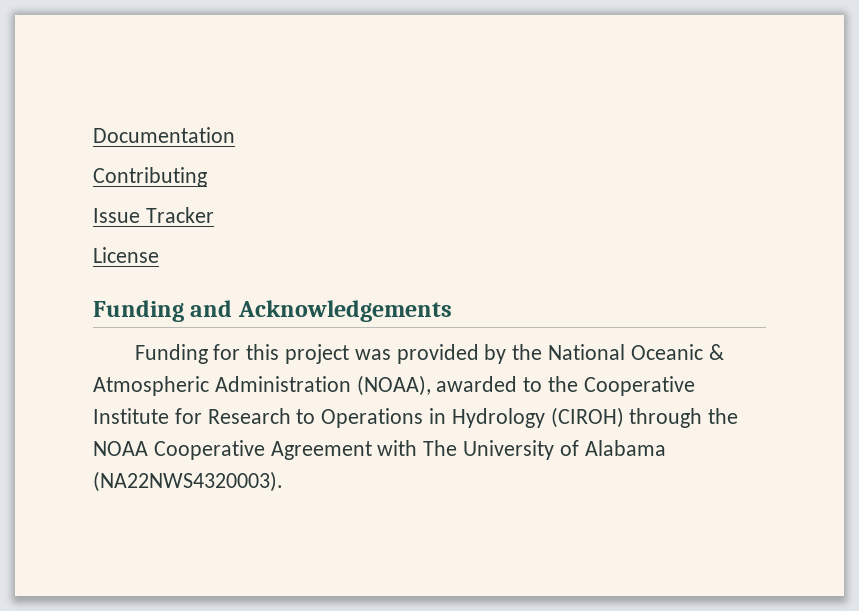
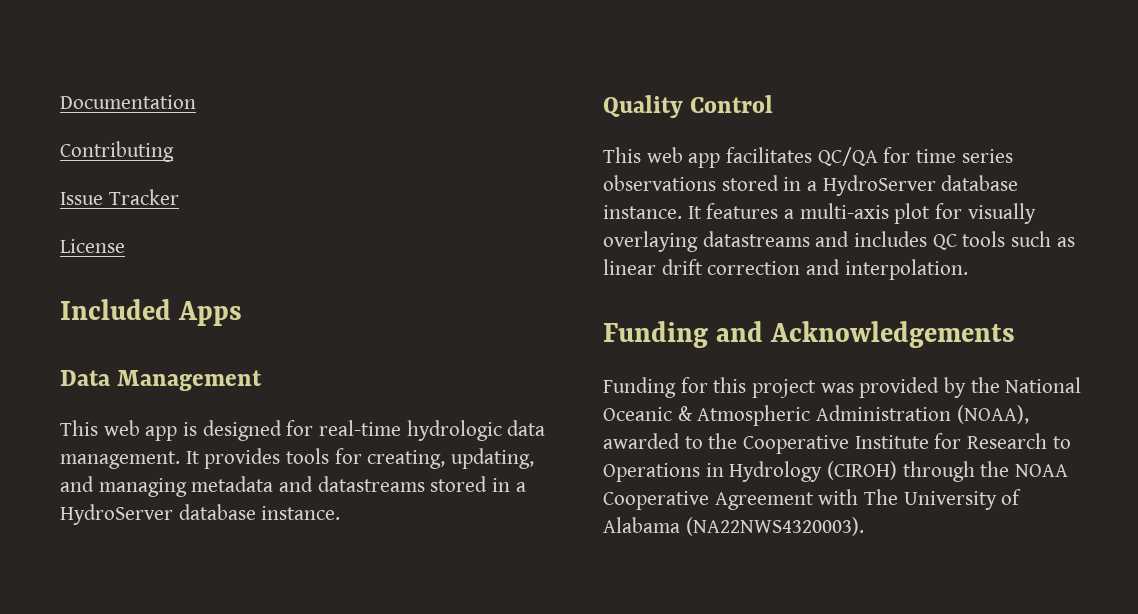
+ Included Apps
+ Data Management
+ This web app is designed for real-time hydrologic data management. It provides tools for creating, updating, and managing metadata and datastreams stored in a HydroServer database instance.
+ Quality Control
+ This web app facilitates QC/QA for time series observations stored in a HydroServer database instance. It features a multi-axis plot for visually overlaying datastreams and includes QC tools such as linear drift correction and interpolation.

